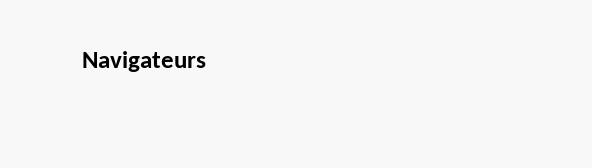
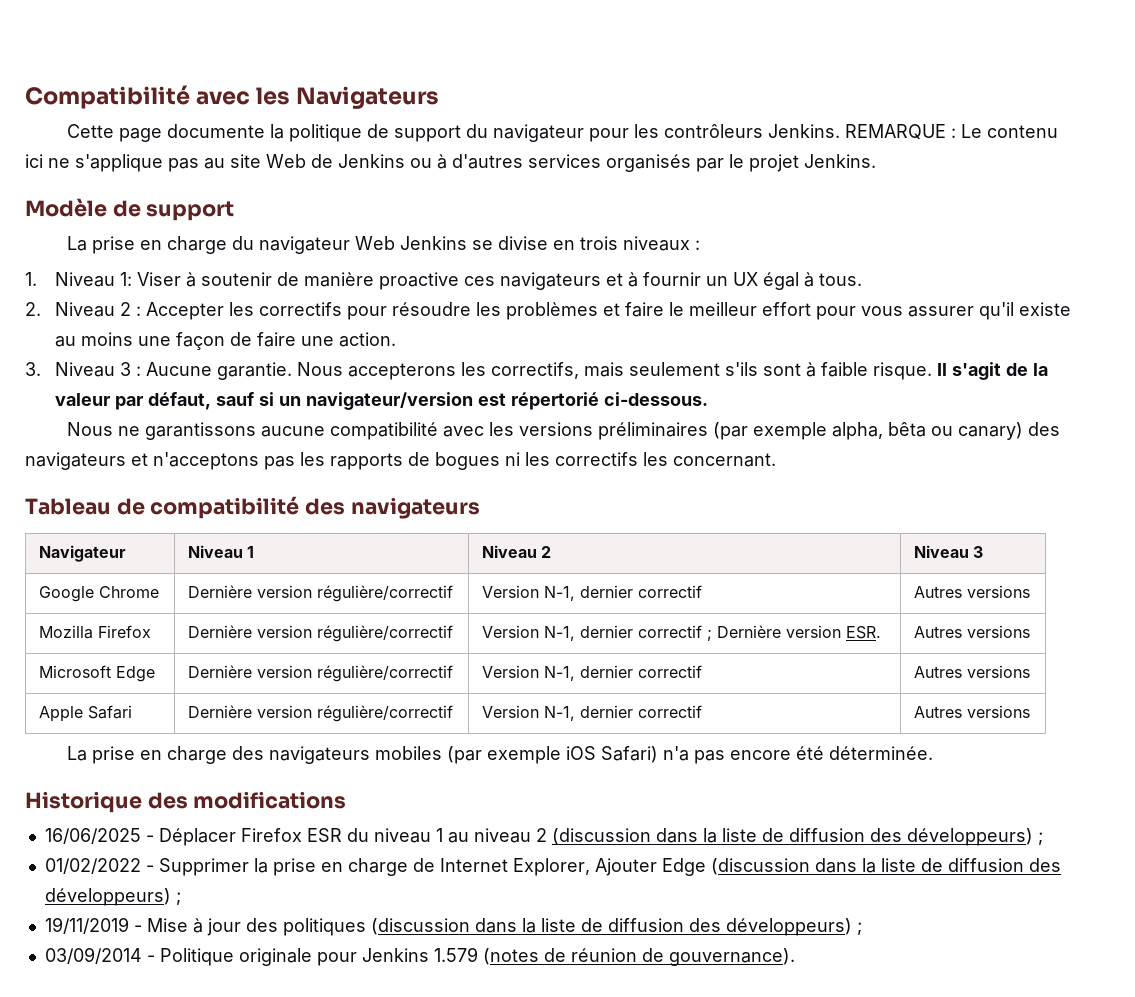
- Navigateurs
+ Compatibilité avec les Navigateurs
+ Cette page documente la politique de support du navigateur pour les contrôleurs Jenkins. REMARQUE : Le contenu ici ne s'applique pas au site Web de Jenkins ou à d'autres services organisés par le projet Jenkins.
+ Modèle de support
+ La prise en charge du navigateur Web Jenkins se divise en trois niveaux :
+ 1. Niveau 1: Viser à soutenir de manière proactive ces navigateurs et à fournir un UX égal à tous.
+ 2. Niveau 2 : Accepter les correctifs pour résoudre les problèmes et faire le meilleur effort pour vous assurer qu'il existe au moins une façon de faire une action.
+ 3. Niveau 3 : Aucune garantie. Nous accepterons les correctifs, mais seulement s'ils sont à faible risque. Il s'agit de la valeur par défaut, sauf si un navigateur/version est répertorié ci-dessous.
+ Nous ne garantissons aucune compatibilité avec les versions préliminaires (par exemple alpha, bêta ou canary) des navigateurs et n'acceptons pas les rapports de bogues ni les correctifs les concernant.
+ Tableau de compatibilité des navigateurs
+ Navigateur | Niveau 1 | Niveau 2 | Niveau 3
+ Google Chrome | Dernière version régulière/correctif | Version N-1, dernier correctif | Autres versions
+ Mozilla Firefox | Dernière version régulière/correctif | Version N-1, dernier correctif ; Dernière version ESR. | Autres versions
+ Microsoft Edge | Dernière version régulière/correctif | Version N-1, dernier correctif | Autres versions
+ Apple Safari | Dernière version régulière/correctif | Version N-1, dernier correctif | Autres versions
+ La prise en charge des navigateurs mobiles (par exemple iOS Safari) n'a pas encore été déterminée.
+ Historique des modifications
+ 16/06/2025 - Déplacer Firefox ESR du niveau 1 au niveau 2 (discussion dans la liste de diffusion des développeurs) ;
+ 01/02/2022 - Supprimer la prise en charge de Internet Explorer, Ajouter Edge (discussion dans la liste de diffusion des développeurs) ;
+ 19/11/2019 - Mise à jour des politiques (discussion dans la liste de diffusion des développeurs) ;
+ 03/09/2014 - Politique originale pour Jenkins 1.579 (notes de réunion de gouvernance).

